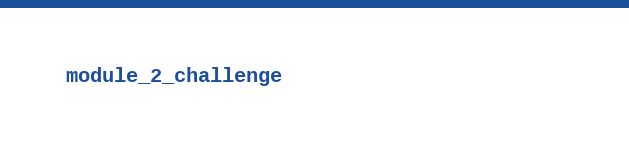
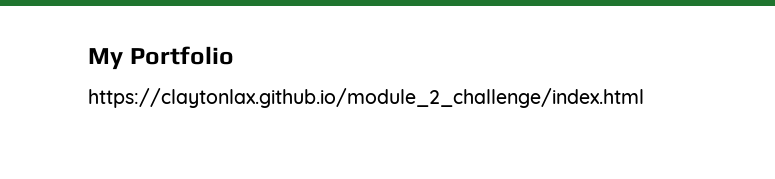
- module_2_challenge
+ My Portfolio
+ https://claytonlax.github.io/module_2_challenge/index.html

